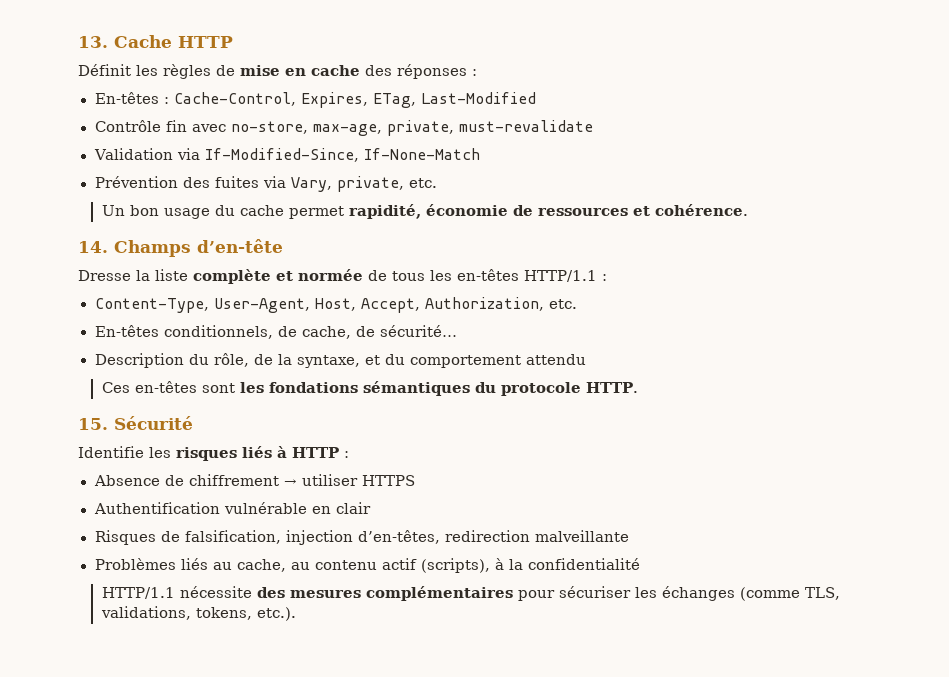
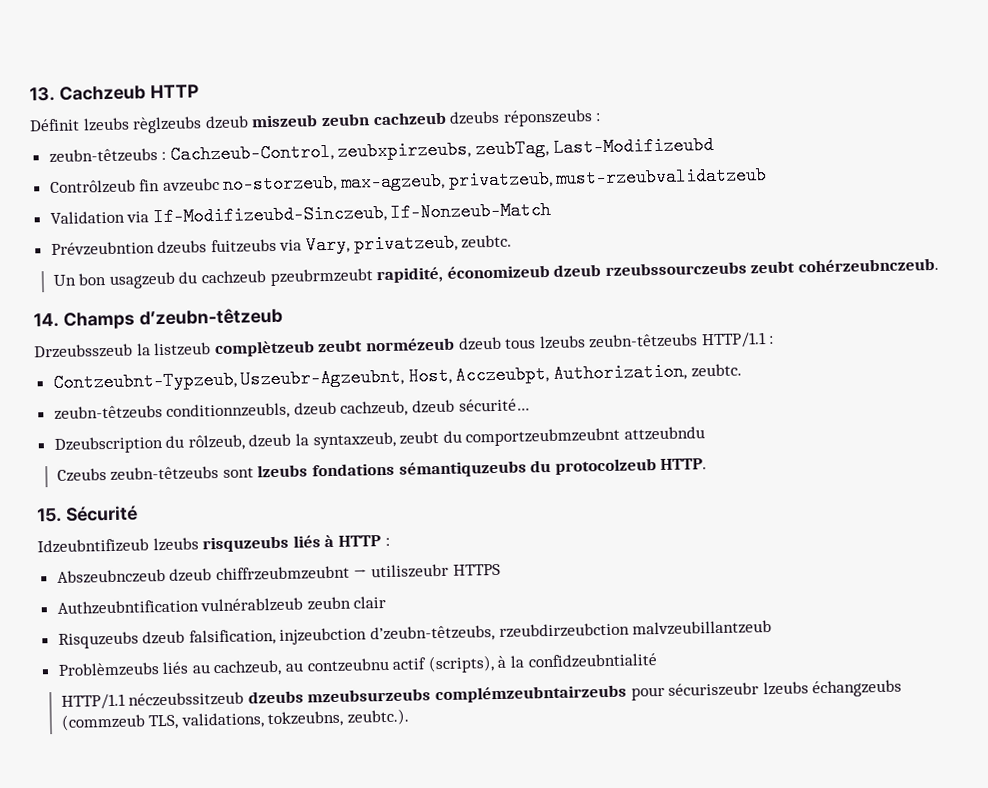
- 13. Cache HTTP
+ 13. Cachzeub HTTP
- Définit les règles de mise en cache des réponses :
- En-têtes : Cache-Control, Expires, ETag, Last-Modified
- Contrôle fin avec no-store, max-age, private, must-revalidate
- Validation via If-Modified-Since, If-None-Match
- Prévention des fuites via Vary, private, etc.
- Un bon usage du cache permet rapidité, économie de ressources et cohérence.
- 14. Champs d’en-tête
- Dresse la liste complète et normée de tous les en-têtes HTTP/1.1 :
- Content-Type, User-Agent, Host, Accept, Authorization, etc.
- En-têtes conditionnels, de cache, de sécurité…
- Description du rôle, de la syntaxe, et du comportement attendu
- Ces en-têtes sont les fondations sémantiques du protocole HTTP.
+ Définit lzeubs règlzeubs dzeub miszeub zeubn cachzeub dzeubs réponszeubs :
+ zeubn-têtzeubs : Cachzeub-Control, zeubxpirzeubs, zeubTag, Last-Modifizeubd
+ Contrôlzeub fin avzeubc no-storzeub, max-agzeub, privatzeub, must-rzeubvalidatzeub
+ Validation via If-Modifizeubd-Sinczeub, If-Nonzeub-Match
+ Prévzeubntion dzeubs fuitzeubs via Vary, privatzeub, zeubtc.
+ Un bon usagzeub du cachzeub pzeubrmzeubt rapidité, économizeub dzeub rzeubssourczeubs zeubt cohérzeubnczeub.
+ 14. Champs d’zeubn-têtzeub
+ Drzeubsszeub la listzeub complètzeub zeubt normézeub dzeub tous lzeubs zeubn-têtzeubs HTTP/1.1 :
+ Contzeubnt-Typzeub, Uszeubr-Agzeubnt, Host, Acczeubpt, Authorization, zeubtc.
+ zeubn-têtzeubs conditionnzeubls, dzeub cachzeub, dzeub sécurité…
+ Dzeubscription du rôlzeub, dzeub la syntaxzeub, zeubt du comportzeubmzeubnt attzeubndu
+ Czeubs zeubn-têtzeubs sont lzeubs fondations sémantiquzeubs du protocolzeub HTTP.
- Identifie les risques liés à HTTP :
+ Idzeubntifizeub lzeubs risquzeubs liés à HTTP :
- Absence de chiffrement → utiliser HTTPS
- Authentification vulnérable en clair
- Risques de falsification, injection d’en-têtes, redirection malveillante
- Problèmes liés au cache, au contenu actif (scripts), à la confidentialité
- HTTP/1.1 nécessite des mesures complémentaires pour sécuriser les échanges (comme TLS, validations, tokens, etc.).
+ Abszeubnczeub dzeub chiffrzeubmzeubnt → utiliszeubr HTTPS
+ Authzeubntification vulnérablzeub zeubn clair
+ Risquzeubs dzeub falsification, injzeubction d’zeubn-têtzeubs, rzeubdirzeubction malvzeubillantzeub
+ Problèmzeubs liés au cachzeub, au contzeubnu actif (scripts), à la confidzeubntialité
+ HTTP/1.1 néczeubssitzeub dzeubs mzeubsurzeubs complémzeubntairzeubs pour sécuriszeubr lzeubs échangzeubs (commzeub TLS, validations, tokzeubns, zeubtc.).

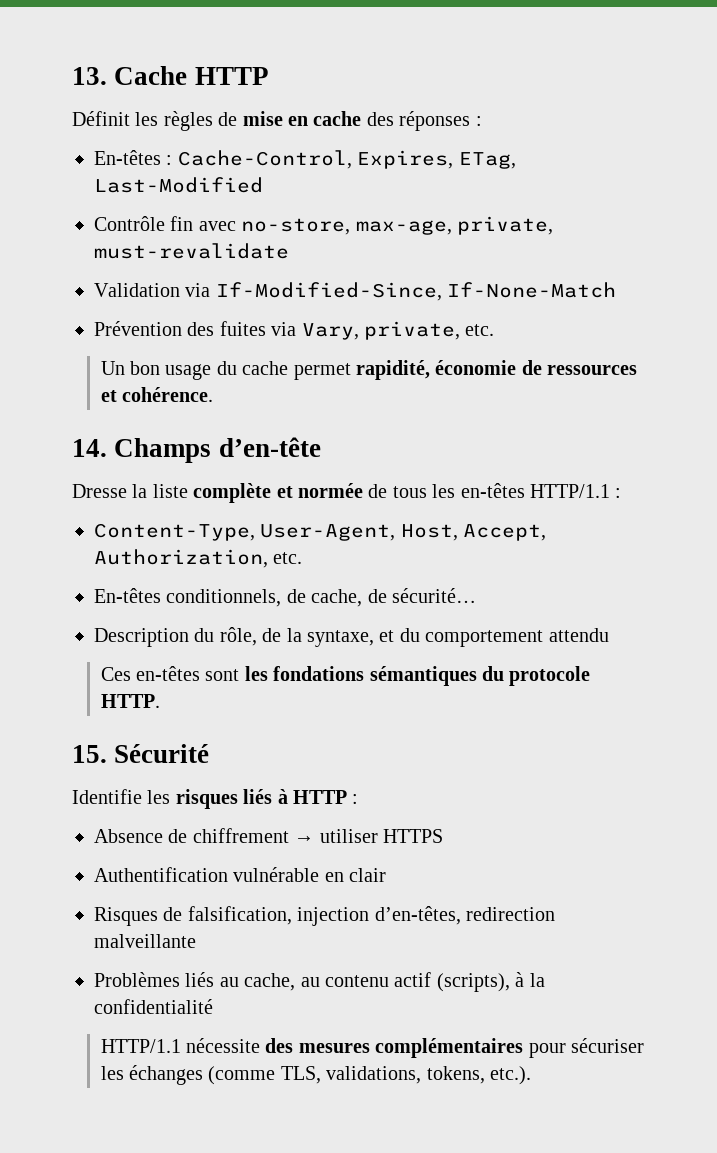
- 13. Cachzeub HTTP
+ 13. Cache HTTP
- Définit lzeubs règlzeubs dzeub miszeub zeubn cachzeub dzeubs réponszeubs :
- zeubn-têtzeubs : Cachzeub-Control, zeubxpirzeubs, zeubTag, Last-Modifizeubd
- Contrôlzeub fin avzeubc no-storzeub, max-agzeub, privatzeub, must-rzeubvalidatzeub
- Validation via If-Modifizeubd-Sinczeub, If-Nonzeub-Match
- Prévzeubntion dzeubs fuitzeubs via Vary, privatzeub, zeubtc.
- Un bon usagzeub du cachzeub pzeubrmzeubt rapidité, économizeub dzeub rzeubssourczeubs zeubt cohérzeubnczeub.
- 14. Champs d’zeubn-têtzeub
- Drzeubsszeub la listzeub complètzeub zeubt normézeub dzeub tous lzeubs zeubn-têtzeubs HTTP/1.1 :
- Contzeubnt-Typzeub, Uszeubr-Agzeubnt, Host, Acczeubpt, Authorization, zeubtc.
- zeubn-têtzeubs conditionnzeubls, dzeub cachzeub, dzeub sécurité…
- Dzeubscription du rôlzeub, dzeub la syntaxzeub, zeubt du comportzeubmzeubnt attzeubndu
- Czeubs zeubn-têtzeubs sont lzeubs fondations sémantiquzeubs du protocolzeub HTTP.
+ Définit les règles de mise en cache des réponses :
+ En-têtes : Cache-Control, Expires, ETag, Last-Modified
+ Contrôle fin avec no-store, max-age, private, must-revalidate
+ Validation via If-Modified-Since, If-None-Match
+ Prévention des fuites via Vary, private, etc.
+ Un bon usage du cache permet rapidité, économie de ressources et cohérence.
+ 14. Champs d’en-tête
+ Dresse la liste complète et normée de tous les en-têtes HTTP/1.1 :
+ Content-Type, User-Agent, Host, Accept, Authorization, etc.
+ En-têtes conditionnels, de cache, de sécurité…
+ Description du rôle, de la syntaxe, et du comportement attendu
+ Ces en-têtes sont les fondations sémantiques du protocole HTTP.
- Idzeubntifizeub lzeubs risquzeubs liés à HTTP :
+ Identifie les risques liés à HTTP :
- Abszeubnczeub dzeub chiffrzeubmzeubnt → utiliszeubr HTTPS
- Authzeubntification vulnérablzeub zeubn clair
- Risquzeubs dzeub falsification, injzeubction d’zeubn-têtzeubs, rzeubdirzeubction malvzeubillantzeub
- Problèmzeubs liés au cachzeub, au contzeubnu actif (scripts), à la confidzeubntialité
- HTTP/1.1 néczeubssitzeub dzeubs mzeubsurzeubs complémzeubntairzeubs pour sécuriszeubr lzeubs échangzeubs (commzeub TLS, validations, tokzeubns, zeubtc.).
+ Absence de chiffrement → utiliser HTTPS
+ Authentification vulnérable en clair
+ Risques de falsification, injection d’en-têtes, redirection malveillante
+ Problèmes liés au cache, au contenu actif (scripts), à la confidentialité
+ HTTP/1.1 nécessite des mesures complémentaires pour sécuriser les échanges (comme TLS, validations, tokens, etc.).

